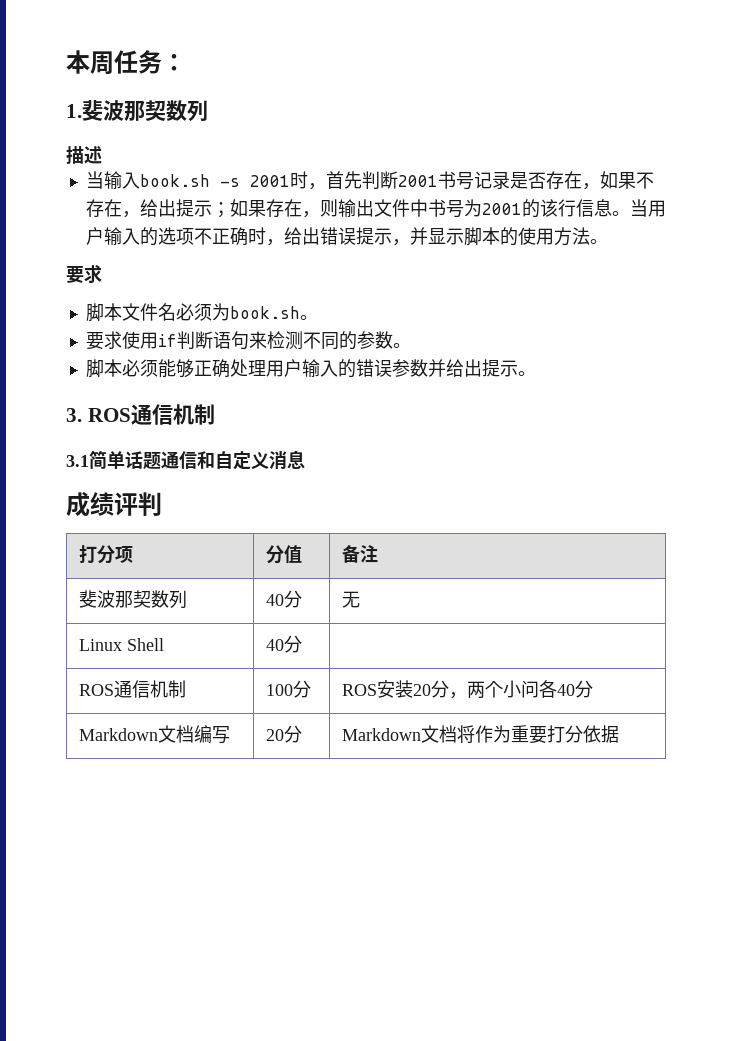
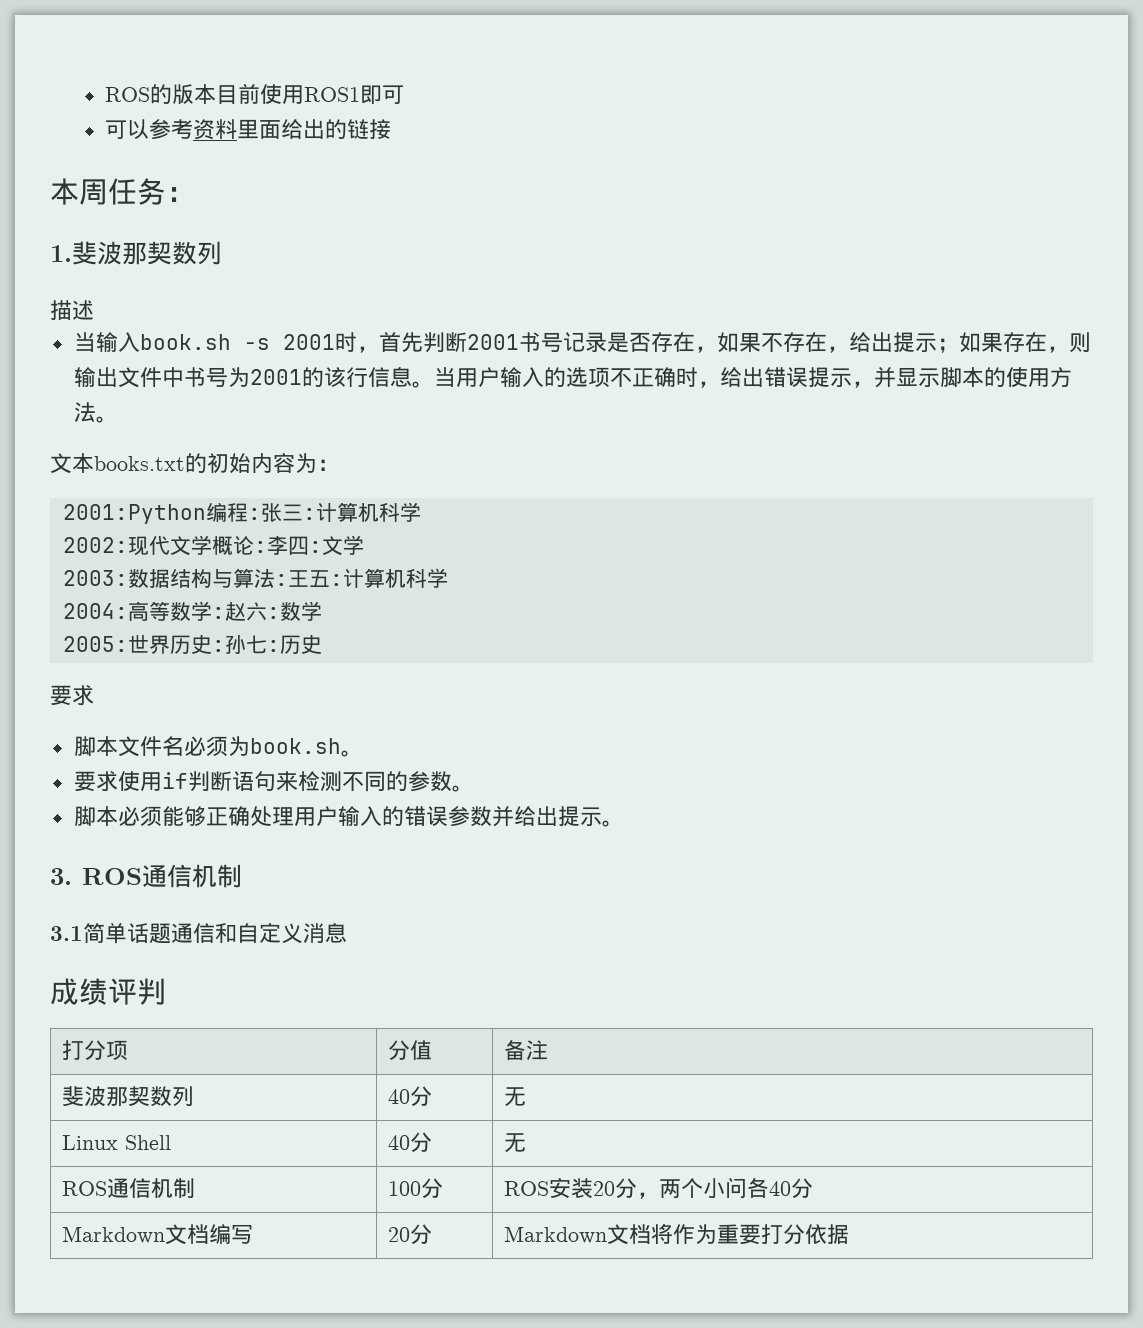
+ ROS的版本目前使用ROS1即可
+ 可以参考资料里面给出的链接
+ 文本books.txt的初始内容为：
+ 2001:Python编程:张三:计算机科学
+ 2002:现代文学概论:李四:文学
+ 2003:数据结构与算法:王五:计算机科学
+ 2004:高等数学:赵六:数学
+ 2005:世界历史:孙七:历史
- Linux Shell | 40分 |
+ Linux Shell | 40分 | 无

